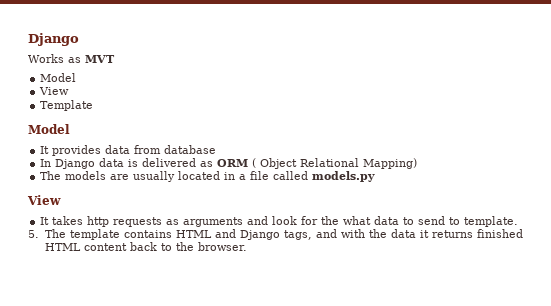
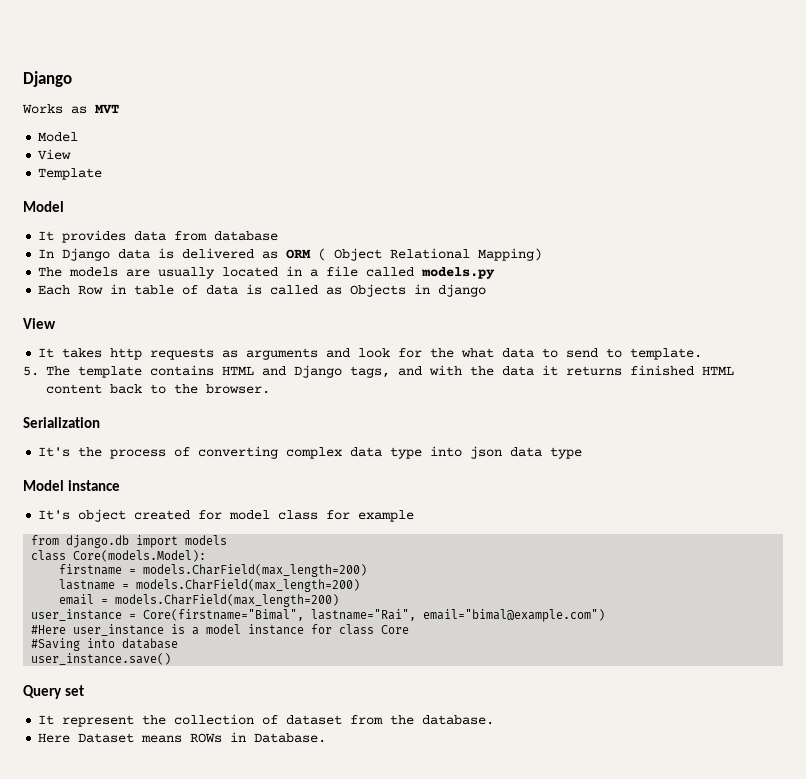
+ Each Row in table of data is called as Objects in django
+ Serialization
+ It's the process of converting complex data type into json data type
+ Model instance
+ It's object created for model class for example
+ from django.db import models
+ class Core(models.Model):
+ firstname = models.CharField(max_length=200)
+ lastname = models.CharField(max_length=200)
+ email = models.CharField(max_length=200)
+ user_instance = Core(firstname="Bimal", lastname="Rai", email="bimal@example.com")
+ #Here user_instance is a model instance for class Core
+ #Saving into database
+ user_instance.save()
+ Query set
+ It represent the collection of dataset from the database.
+ Here Dataset means ROWs in Database.

